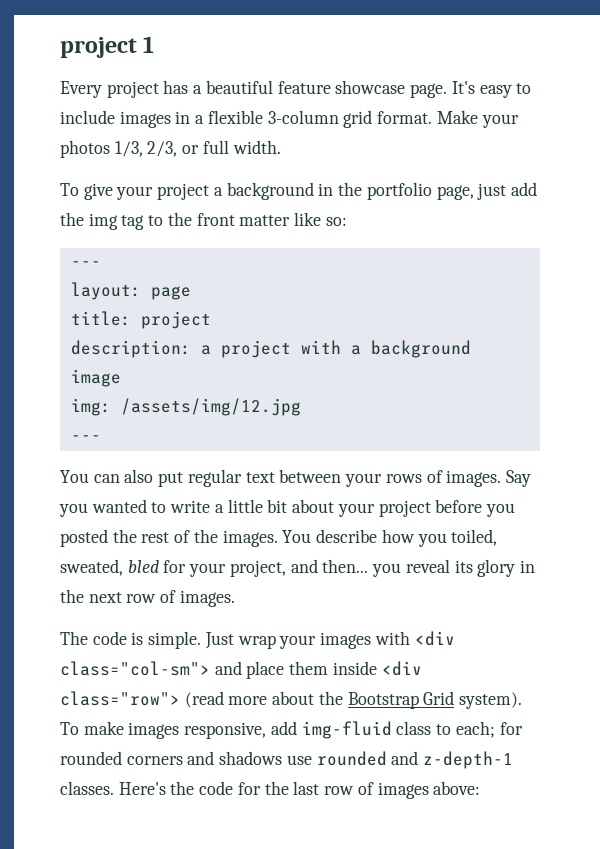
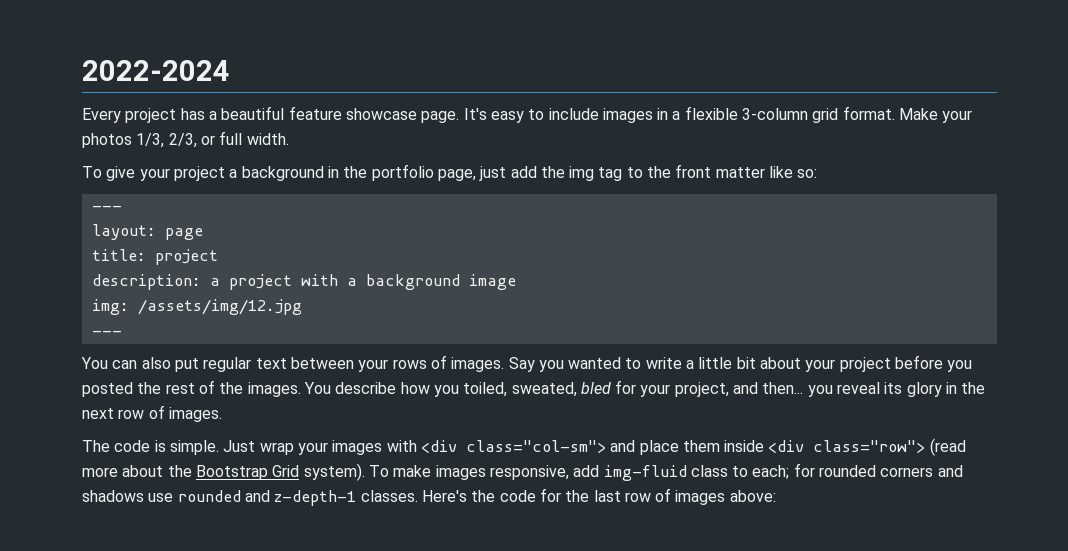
- project 1
+ 2022-2024

